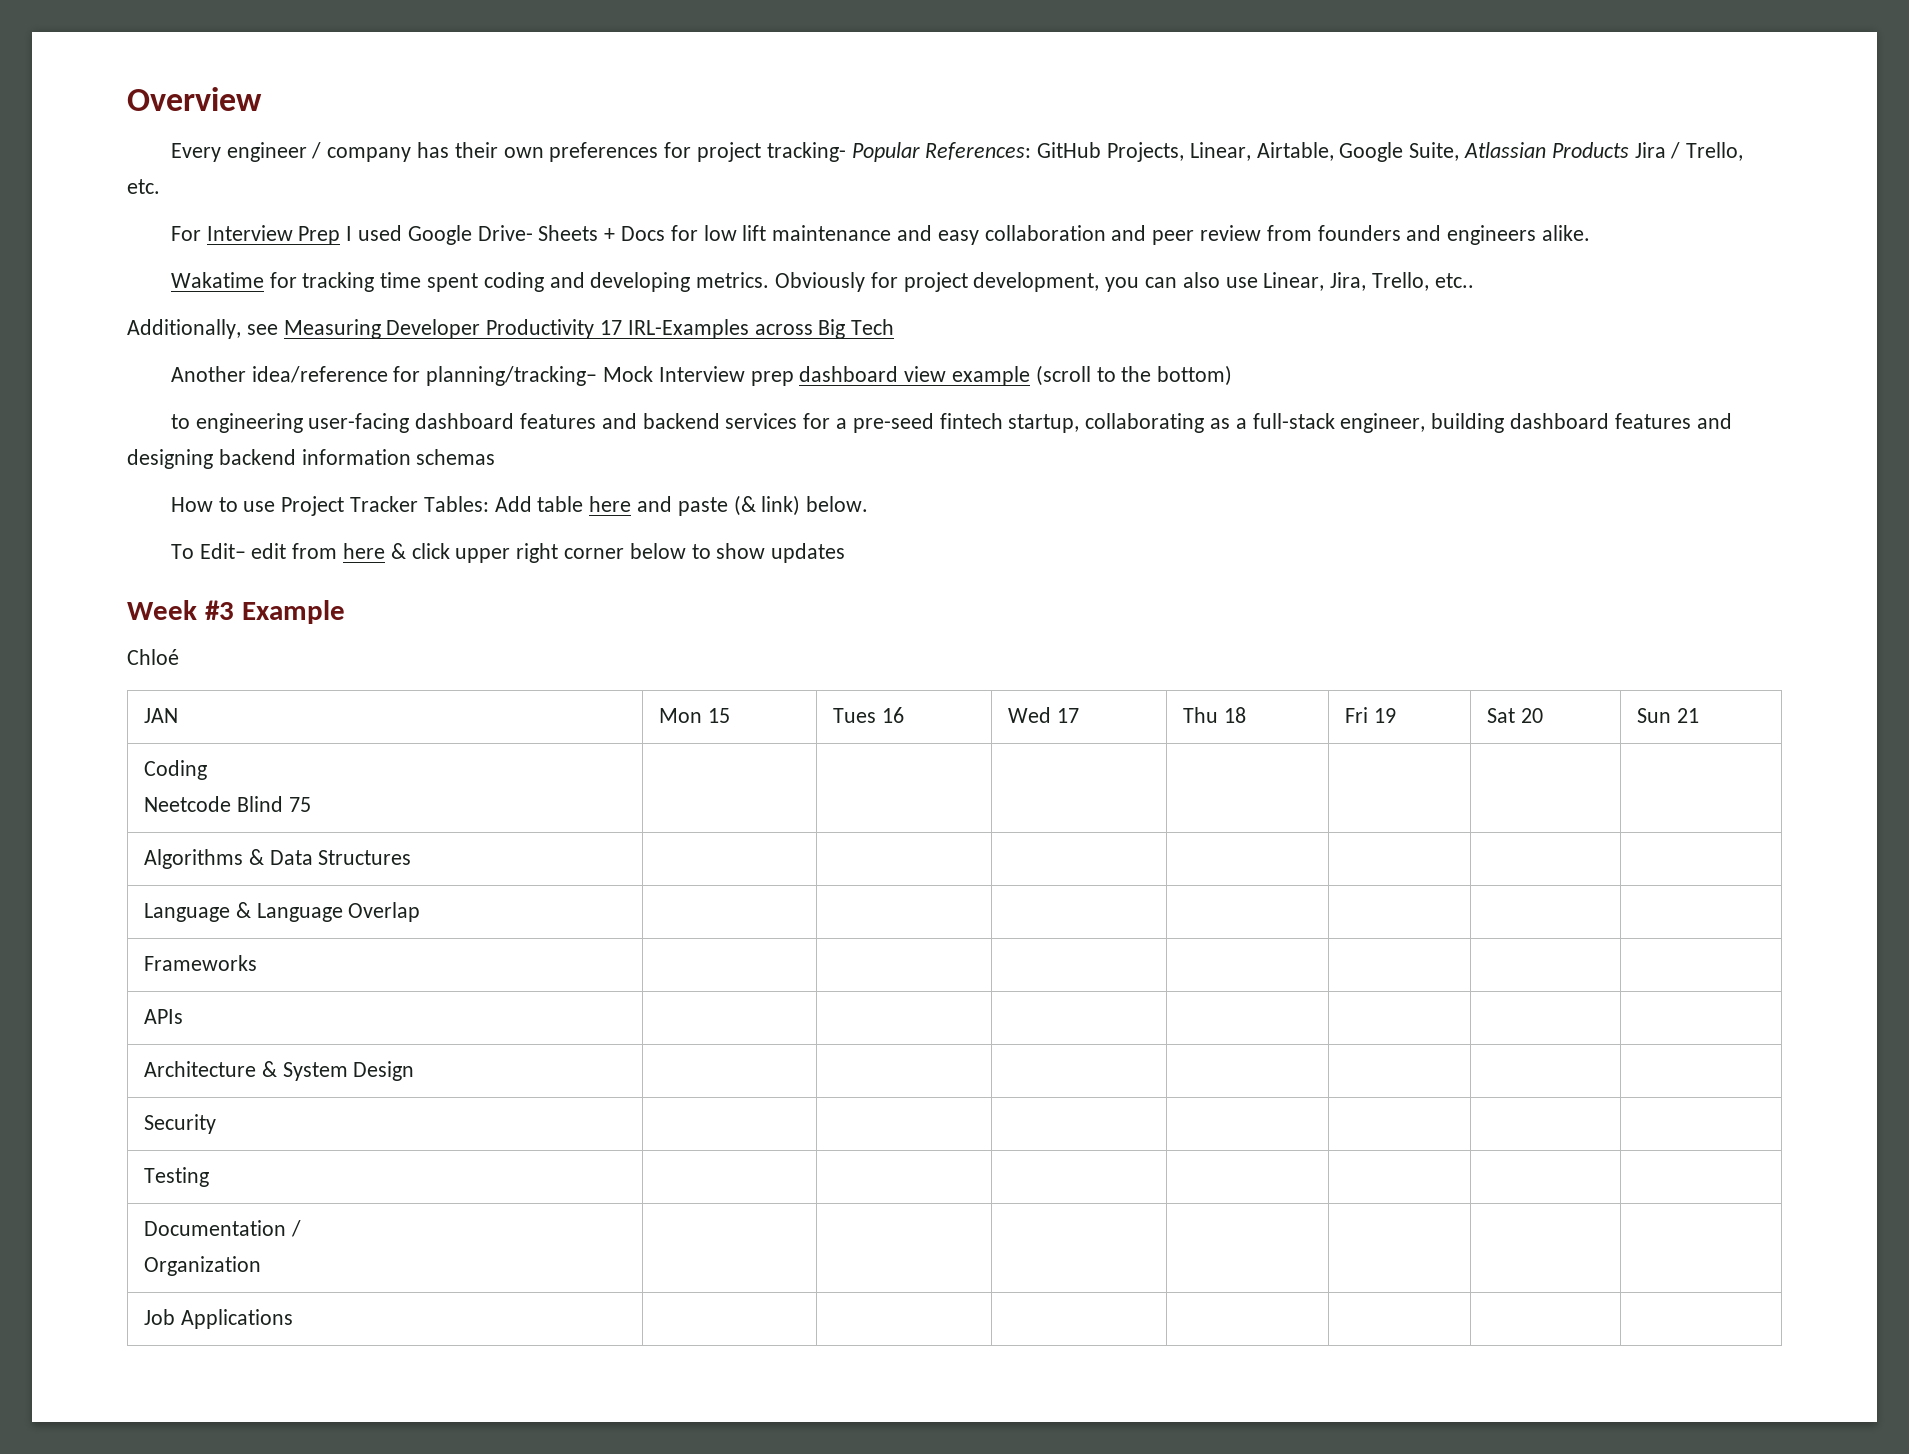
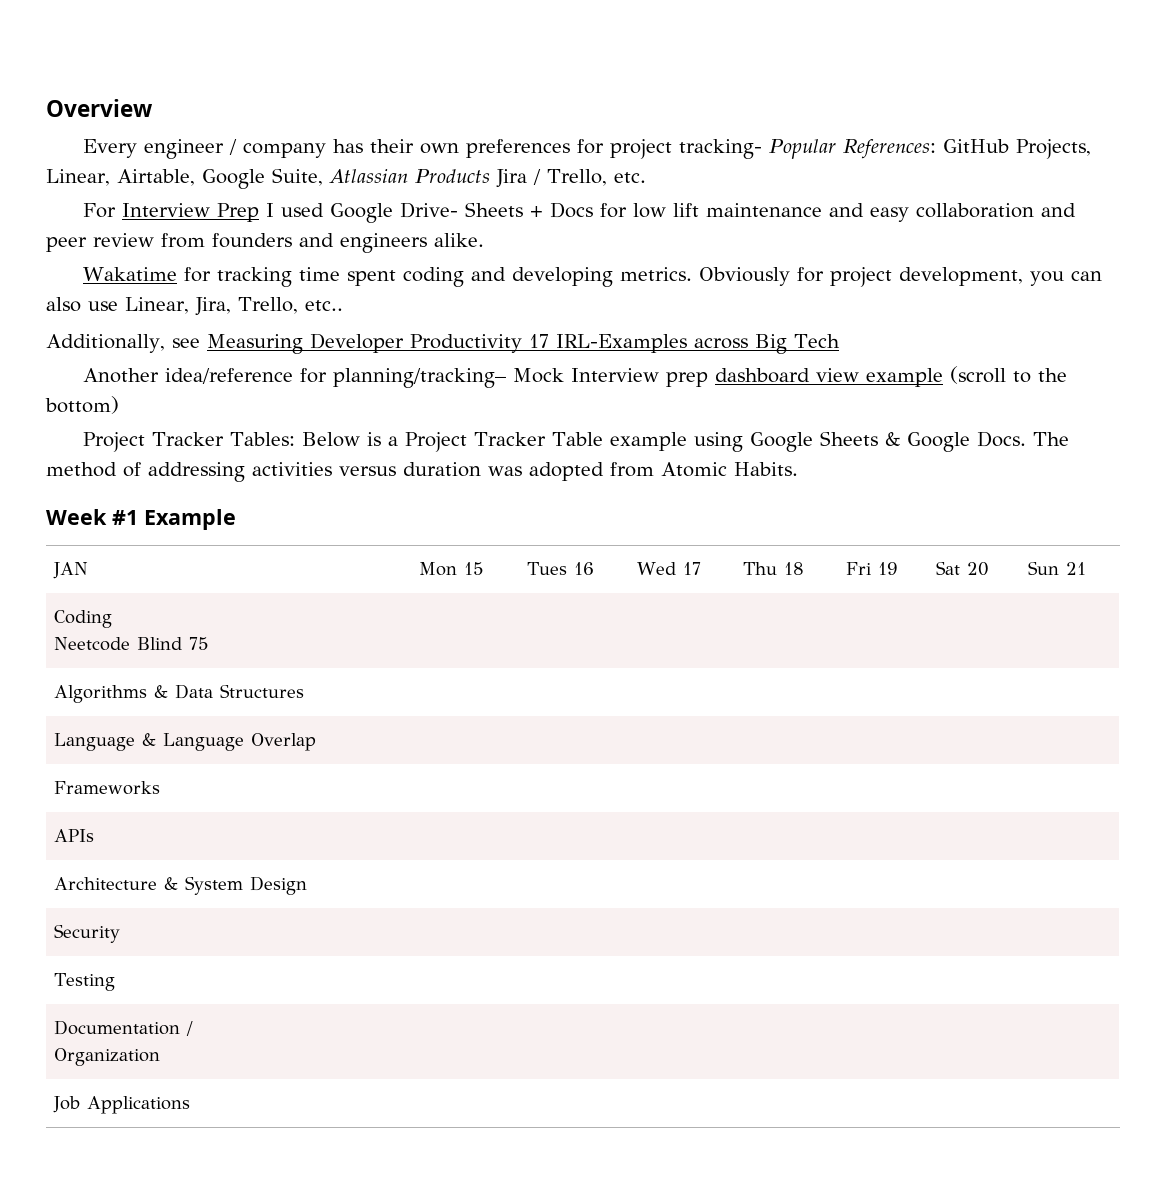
- to engineering user-facing dashboard features and backend services for a pre-seed fintech startup, collaborating as a full-stack engineer, building dashboard features and designing backend information schemas
- How to use Project Tracker Tables: Add table here and paste (& link) below.
- To Edit– edit from here & click upper right corner below to show updates
+ Project Tracker Tables: Below is a Project Tracker Table example using Google Sheets & Google Docs. The method of addressing activities versus duration was adopted from Atomic Habits.
- Week #3 Example
+ Week #1 Example
- Chloé

